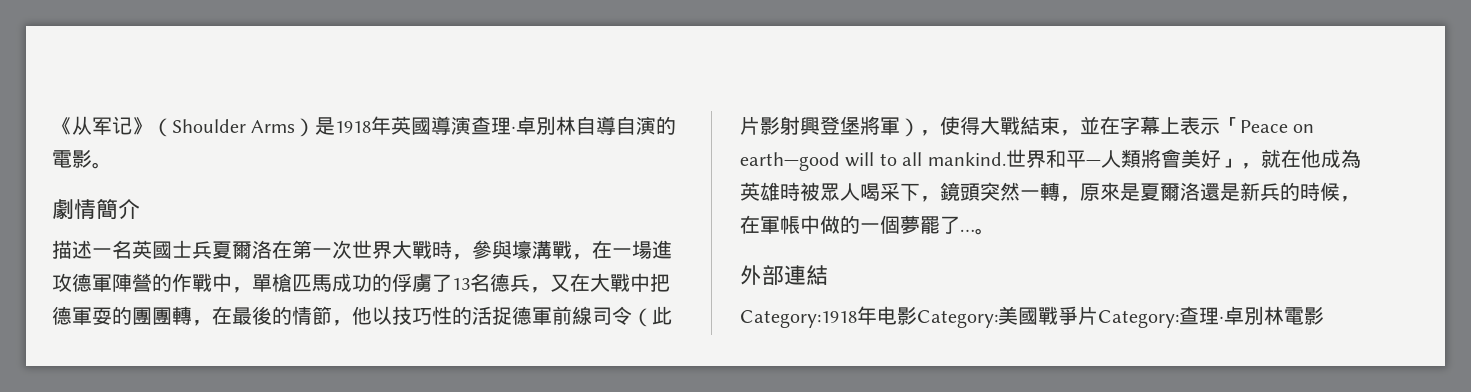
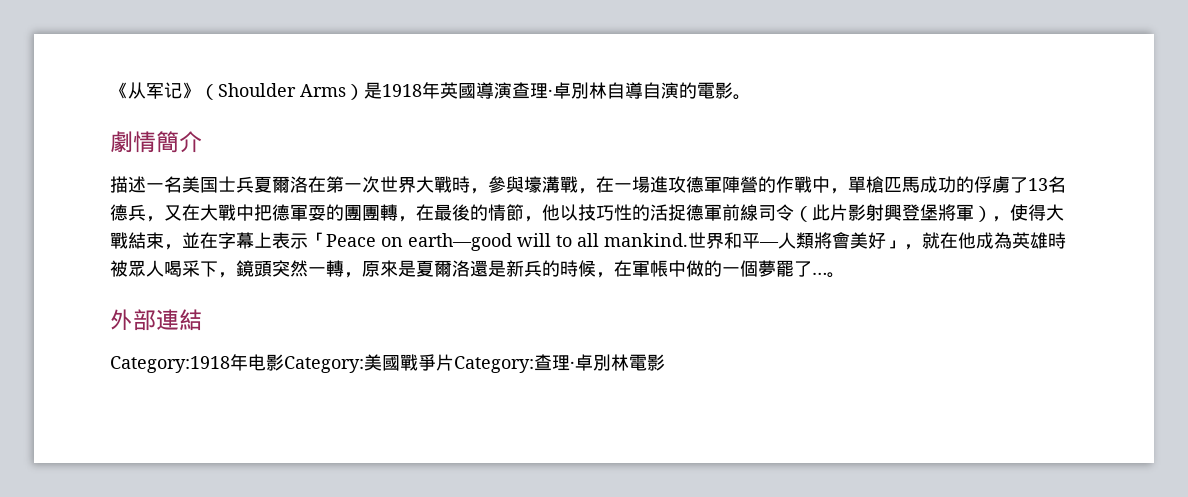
- 描述一名英國士兵夏爾洛在第一次世界大戰時，參與壕溝戰，在一場進攻德軍陣營的作戰中，單槍匹馬成功的俘虜了13名德兵，又在大戰中把德軍耍的團團轉，在最後的情節，他以技巧性的活捉德軍前線司令（此片影射興登堡將軍），使得大戰結束，並在字幕上表示「Peace on earth—good will to all mankind.
+ 描述一名美国士兵夏爾洛在第一次世界大戰時，參與壕溝戰，在一場進攻德軍陣營的作戰中，單槍匹馬成功的俘虜了13名德兵，又在大戰中把德軍耍的團團轉，在最後的情節，他以技巧性的活捉德軍前線司令（此片影射興登堡將軍），使得大戰結束，並在字幕上表示「Peace on earth—good will to all mankind.

